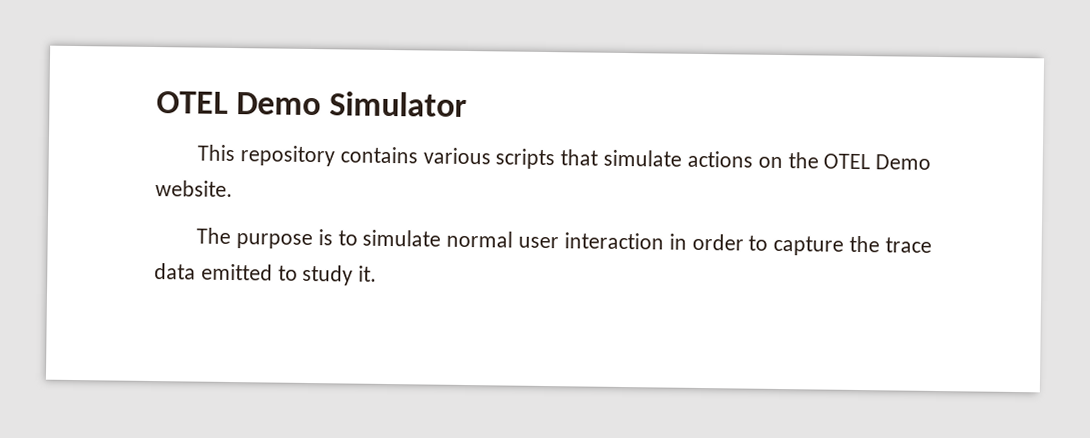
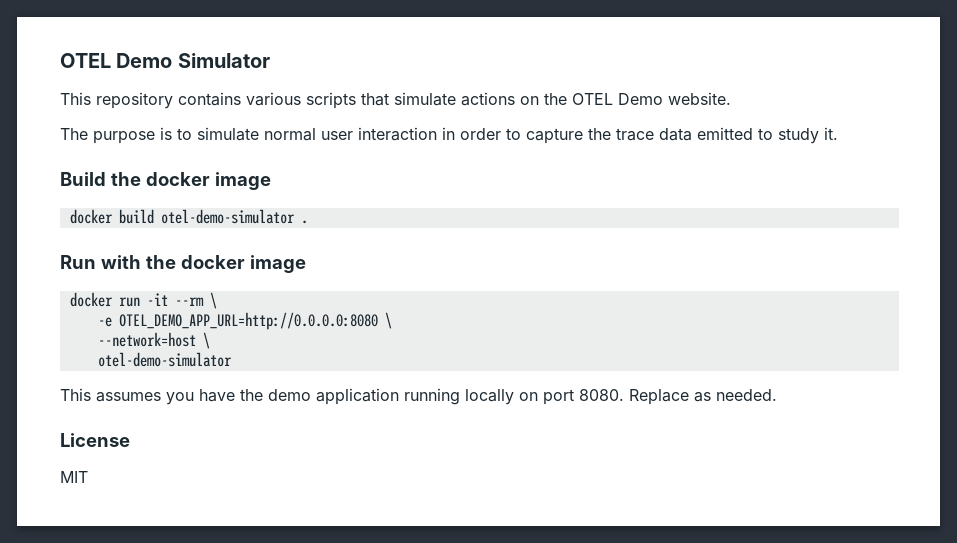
+ Build the docker image
+ docker build otel-demo-simulator .
+ Run with the docker image
+ docker run -it --rm \
+ -e OTEL_DEMO_APP_URL=http://0.0.0.0:8080 \
+ --network=host \
+ otel-demo-simulator
+ This assumes you have the demo application running locally on port 8080. Replace as needed.
+ License
+ MIT

